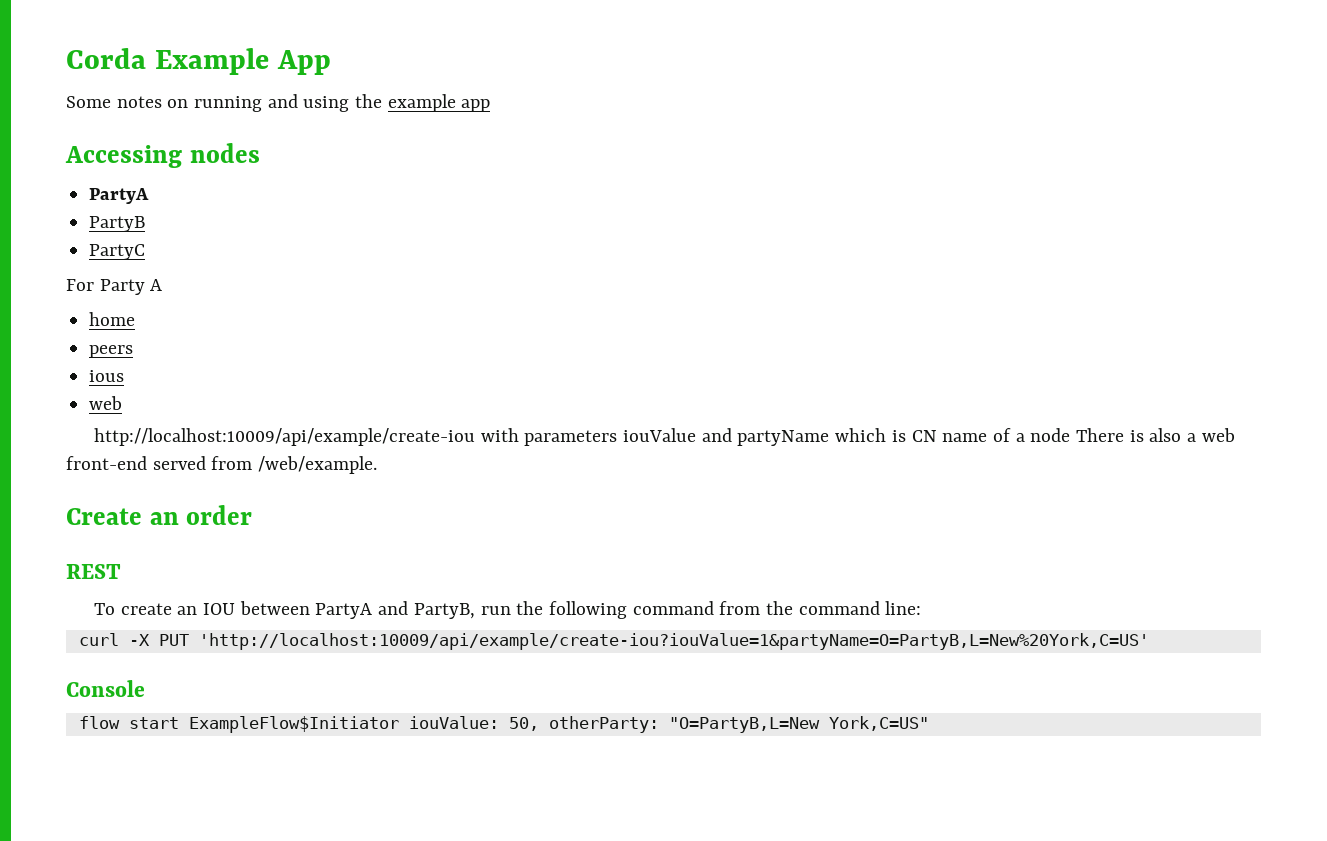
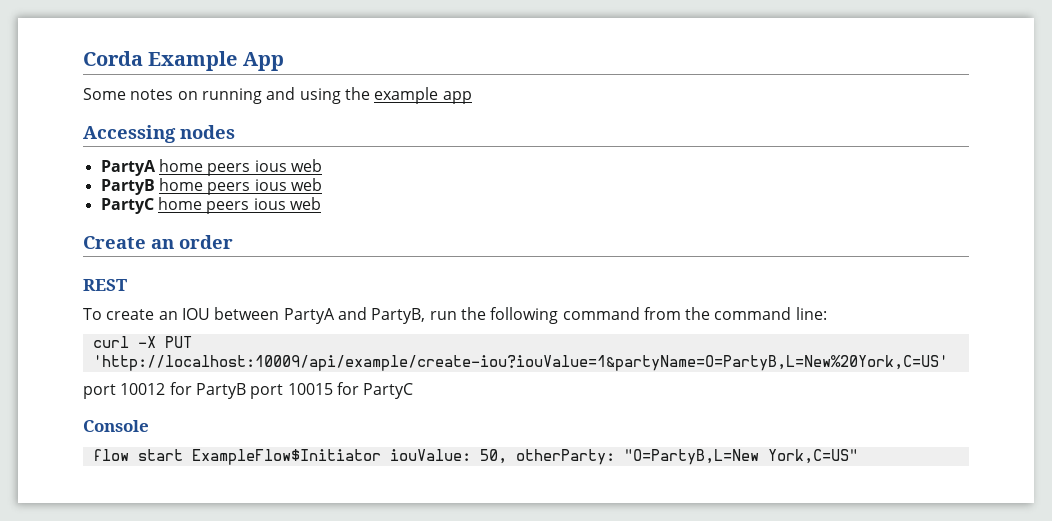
  Accessing nodes
- PartyA
- PartyB
- PartyC
- For Party A
- home
- peers
- ious
- web
- http://localhost:10009/api/example/create-iou with parameters iouValue and partyName which is CN name of a node There is also a web front-end served from /web/example.
+ PartyA home peers ious web
+ PartyB home peers ious web
+ PartyC home peers ious web
+ port 10012 for PartyB port 10015 for PartyC

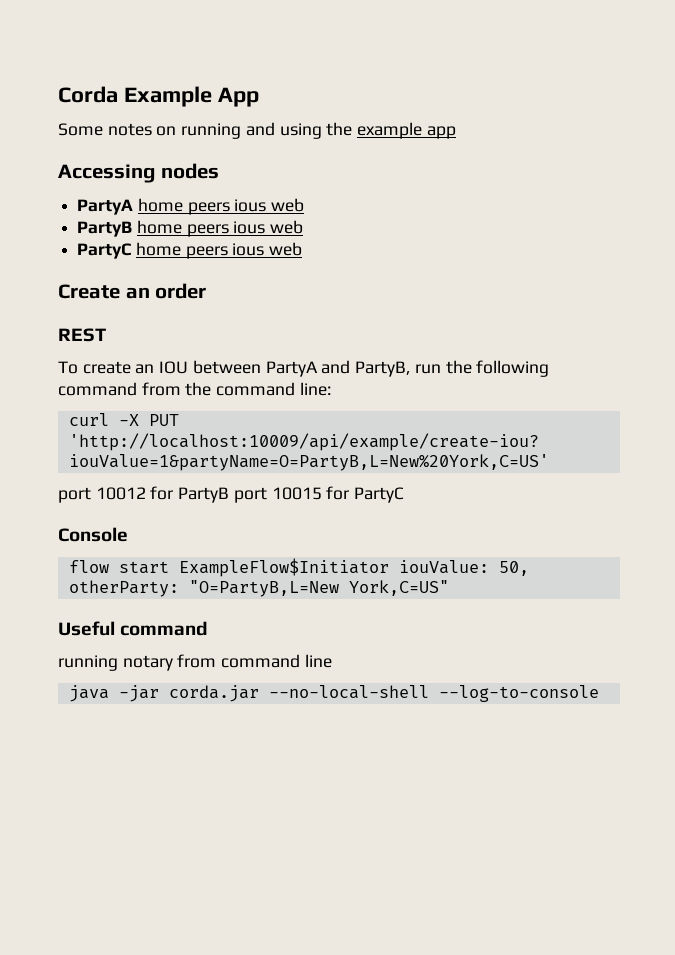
+ Useful command
+ running notary from command line
+ java -jar corda.jar --no-local-shell --log-to-console

